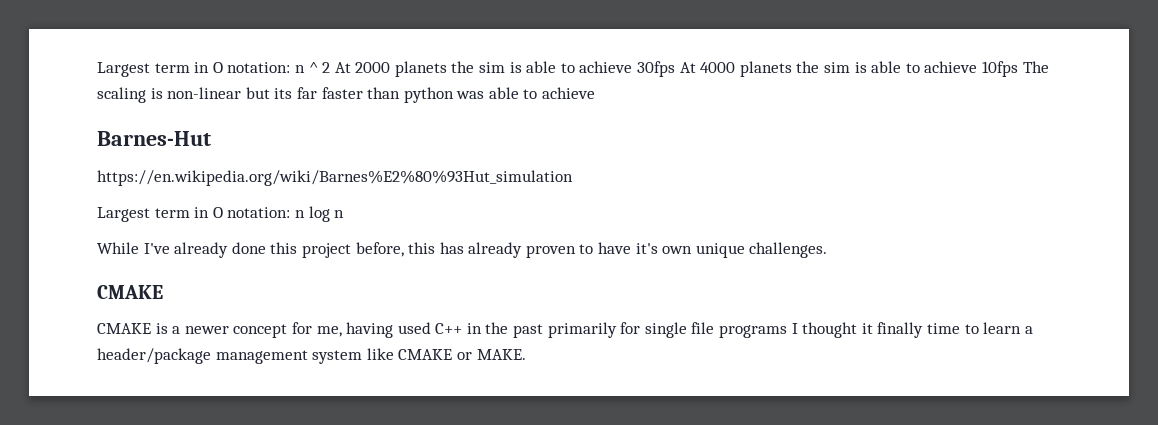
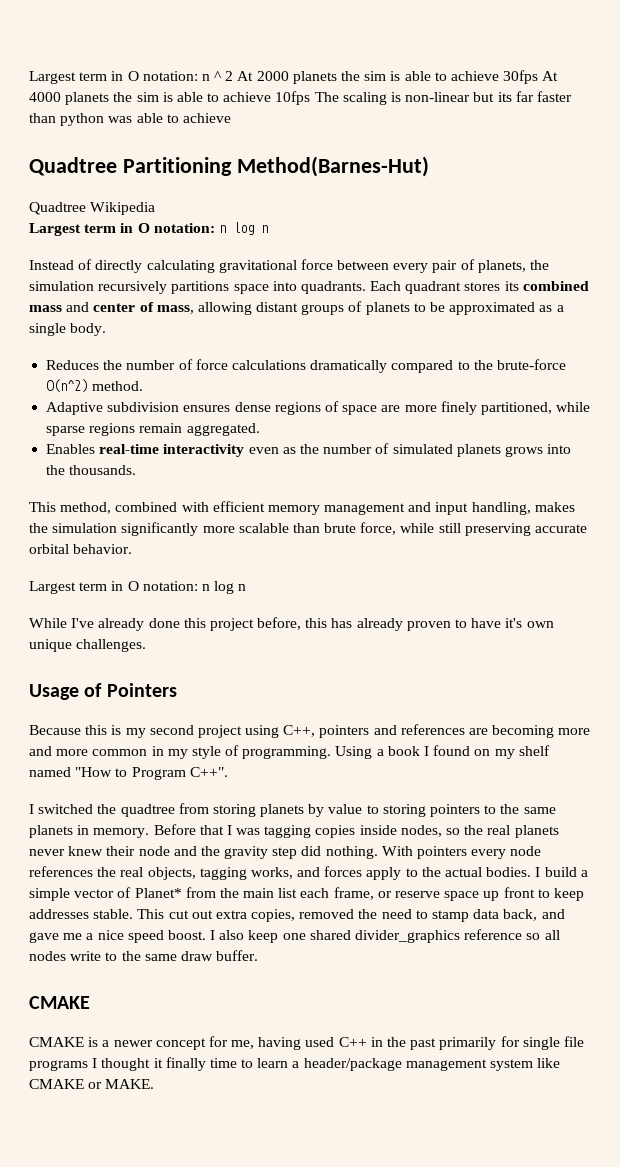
- Barnes-Hut
- https://en.wikipedia.org/wiki/Barnes%E2%80%93Hut_simulation
+ Quadtree Partitioning Method(Barnes-Hut)
+ Quadtree Wikipedia
+ Largest term in O notation: n log n
+ Instead of directly calculating gravitational force between every pair of planets, the simulation recursively partitions space into quadrants. Each quadrant stores its combined mass and center of mass, allowing distant groups of planets to be approximated as a single body.
+ Reduces the number of force calculations dramatically compared to the brute-force O(n^2) method.
+ Adaptive subdivision ensures dense regions of space are more finely partitioned, while sparse regions remain aggregated.
+ Enables real-time interactivity even as the number of simulated planets grows into the thousands.
+ This method, combined with efficient memory management and input handling, makes the simulation significantly more scalable than brute force, while still preserving accurate orbital behavior.
+ Usage of Pointers
+ Because this is my second project using C++, pointers and references are becoming more and more common in my style of programming. Using a book I found on my shelf named "How to Program C++".
+ I switched the quadtree from storing planets by value to storing pointers to the same planets in memory. Before that I was tagging copies inside nodes, so the real planets never knew their node and the gravity step did nothing. With pointers every node references the real objects, tagging works, and forces apply to the actual bodies. I build a simple vector of Planet* from the main list each frame, or reserve space up front to keep addresses stable. This cut out extra copies, removed the need to stamp data back, and gave me a nice speed boost. I also keep one shared divider_graphics reference so all nodes write to the same draw buffer.

